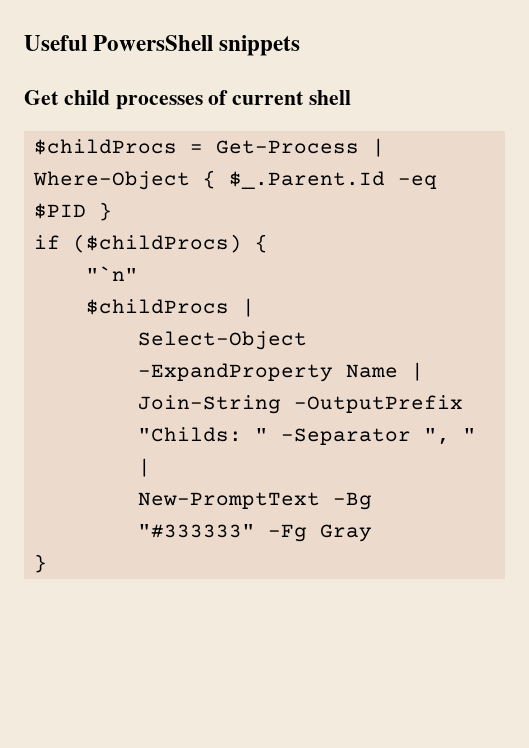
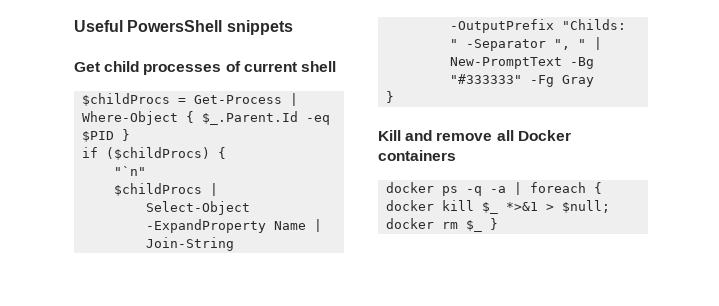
+ Kill and remove all Docker containers
+ docker ps -q -a | foreach { docker kill $_ *>&1 > $null; docker rm $_ }

